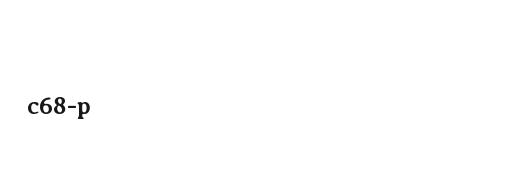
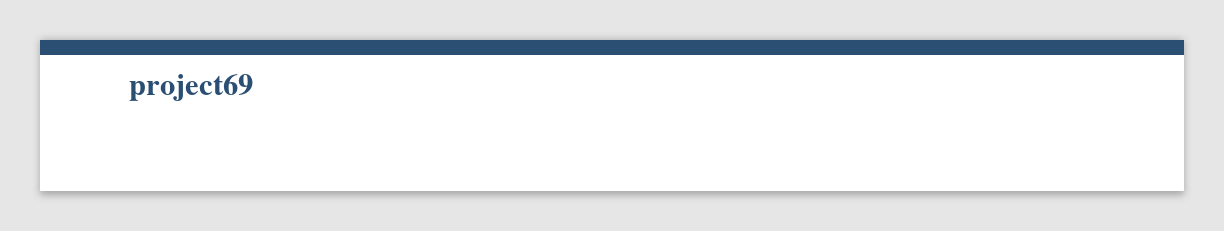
- c68-p
+ project69

